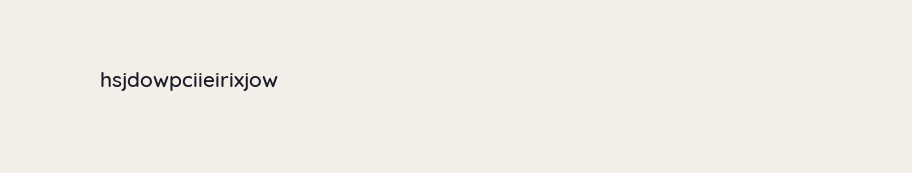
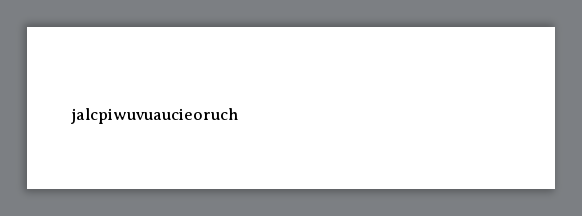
- hsjdowpciieirixjow
+ jalcpiwuvuaucieoruch

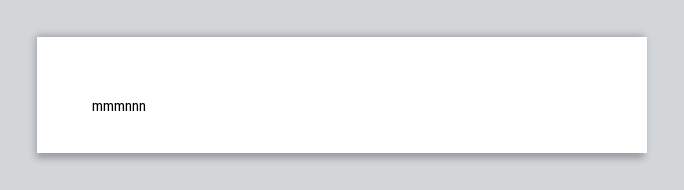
- jalcpiwuvuaucieoruch
+ mmmnnn

